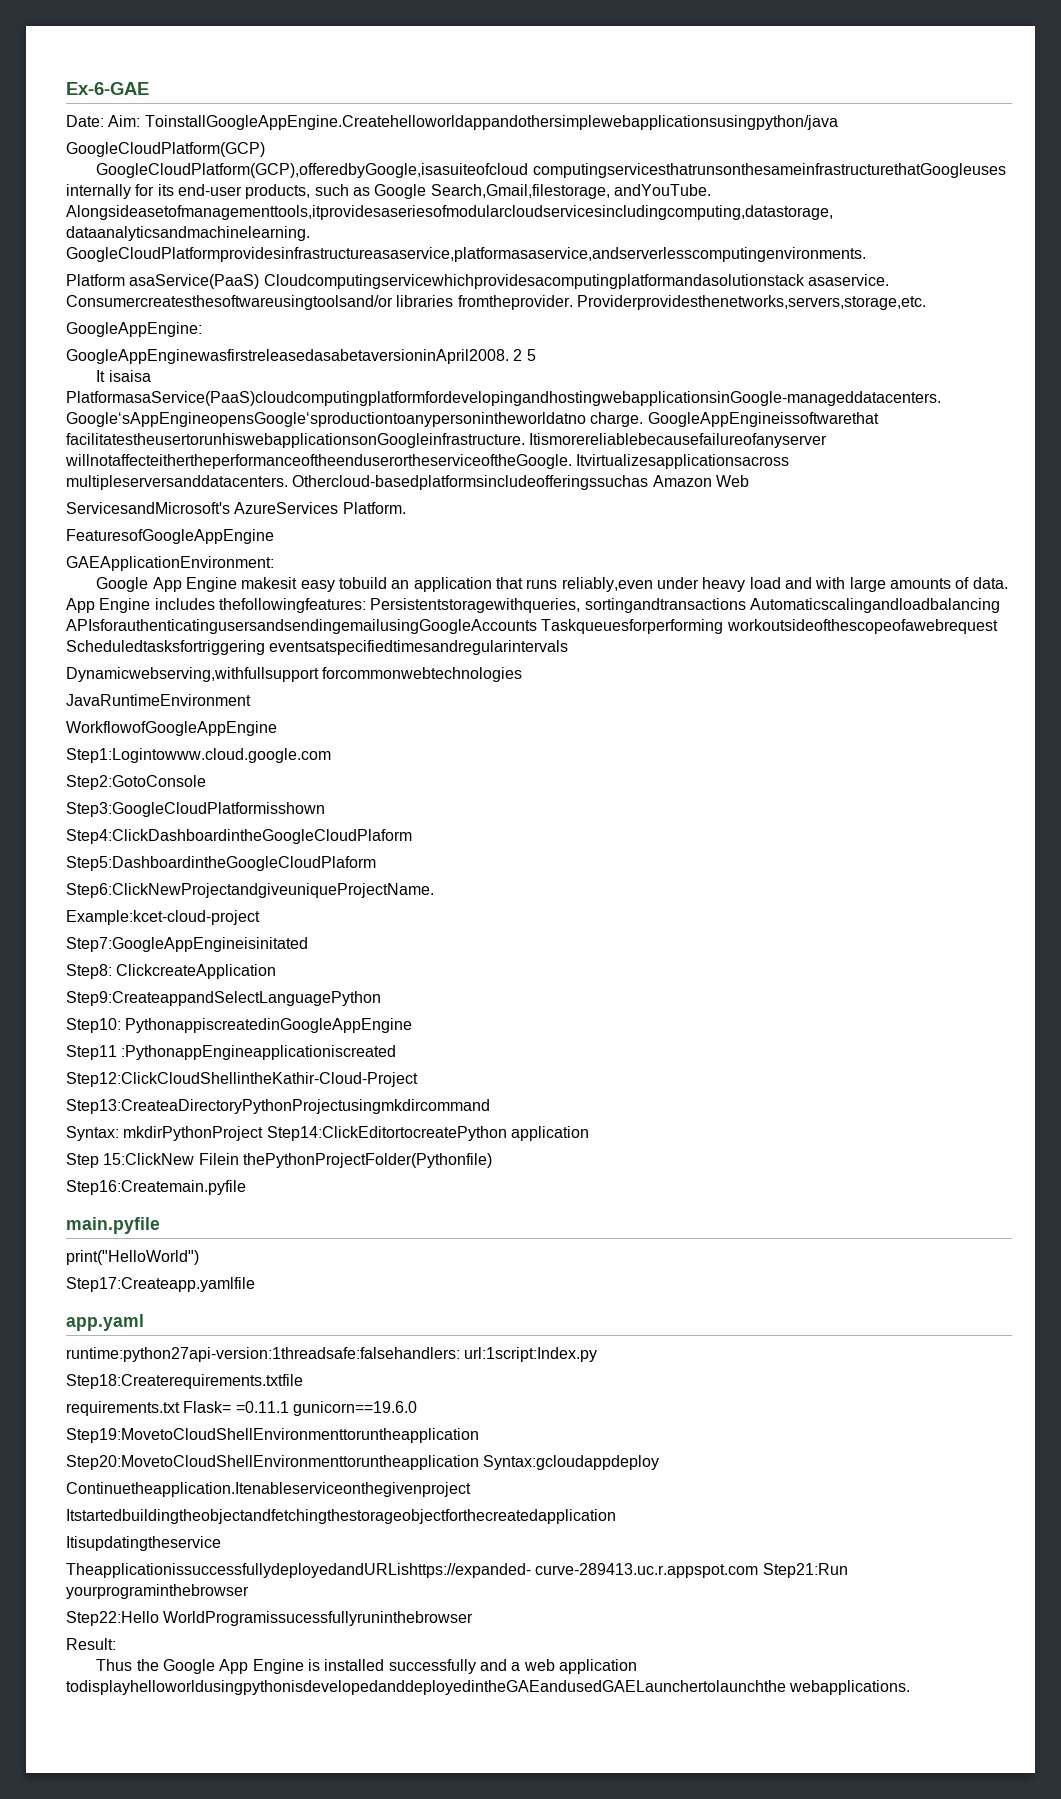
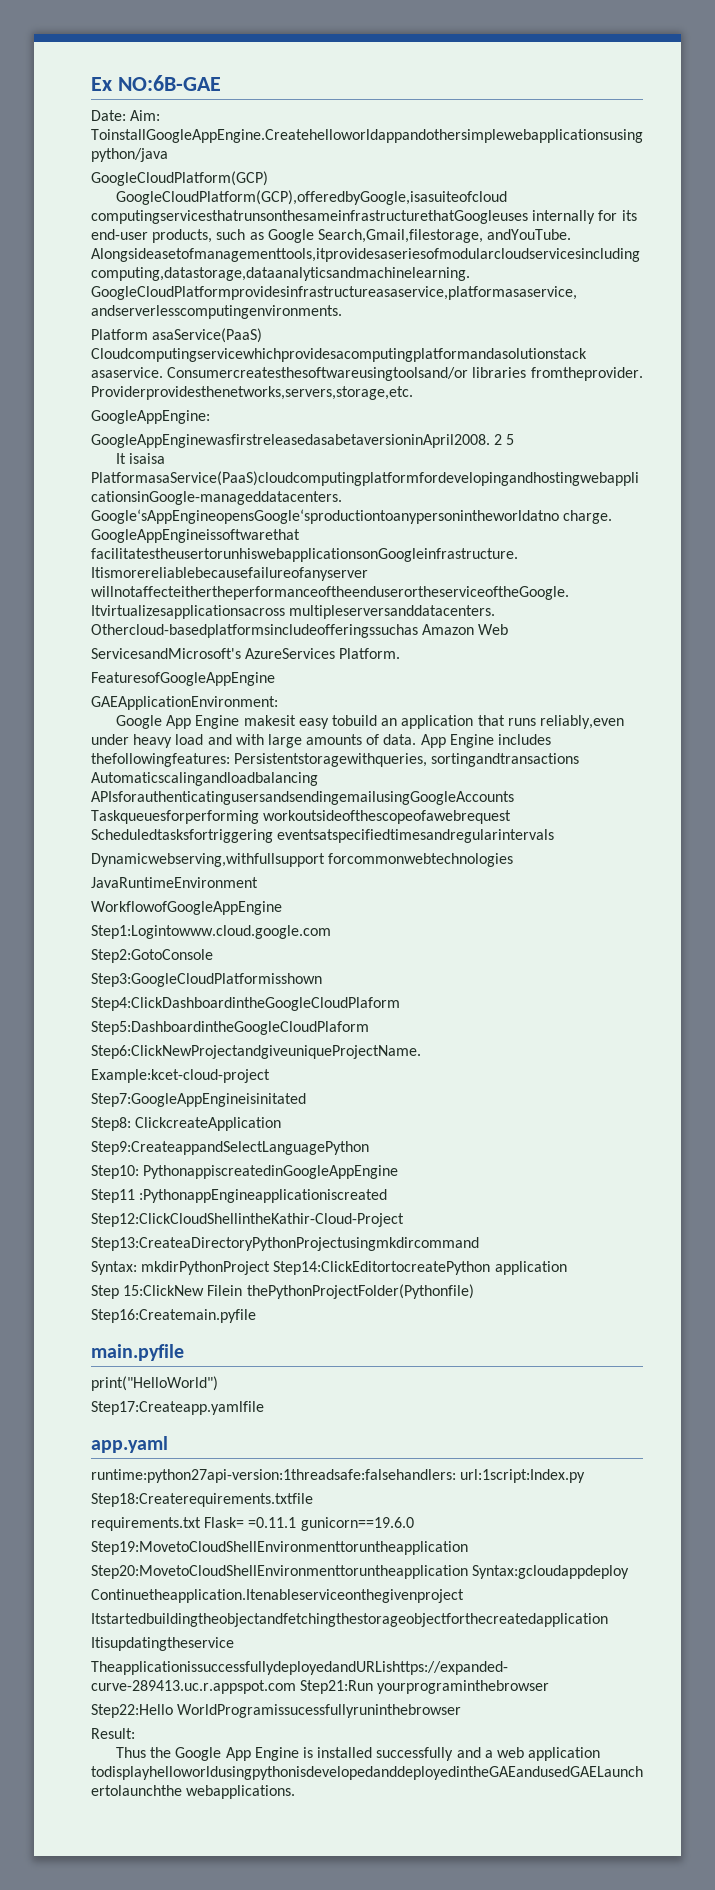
- Ex-6-GAE
+ Ex NO:6B-GAE

